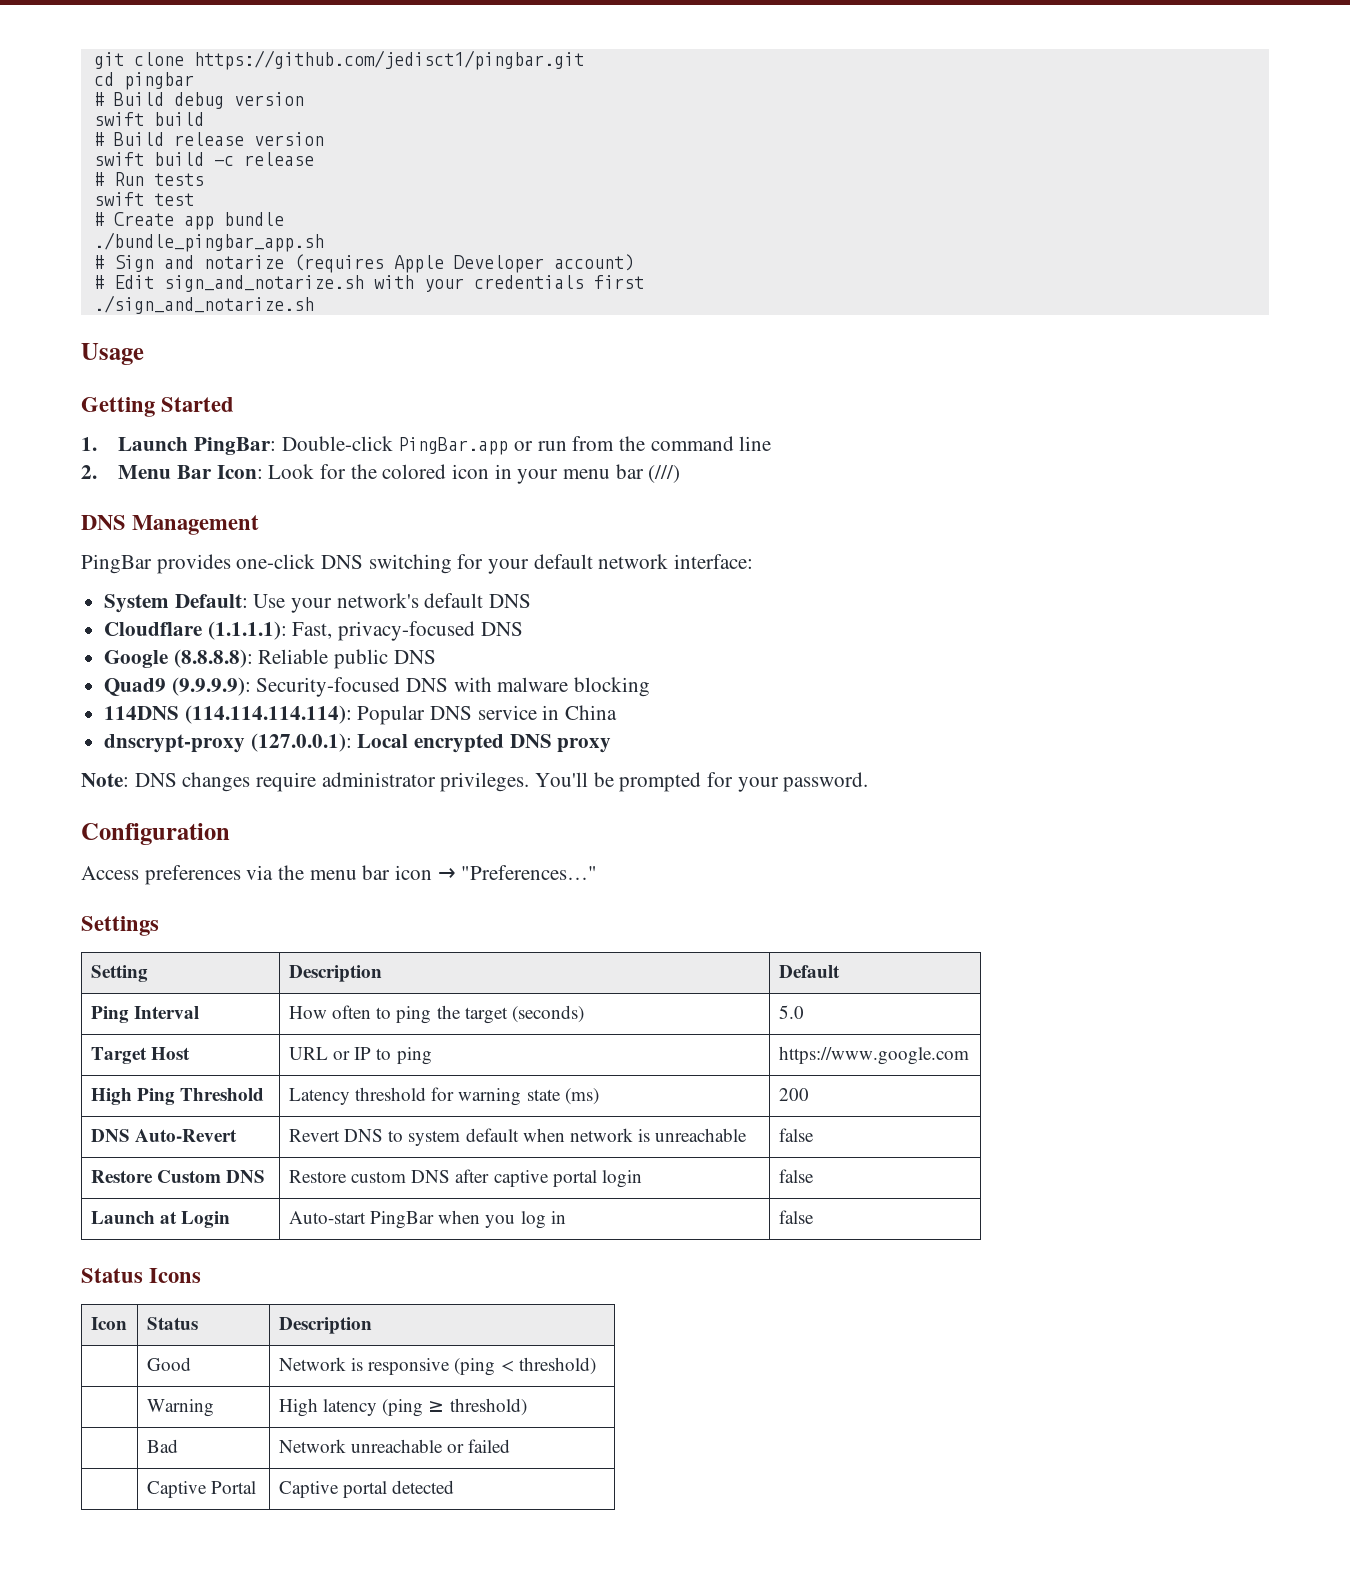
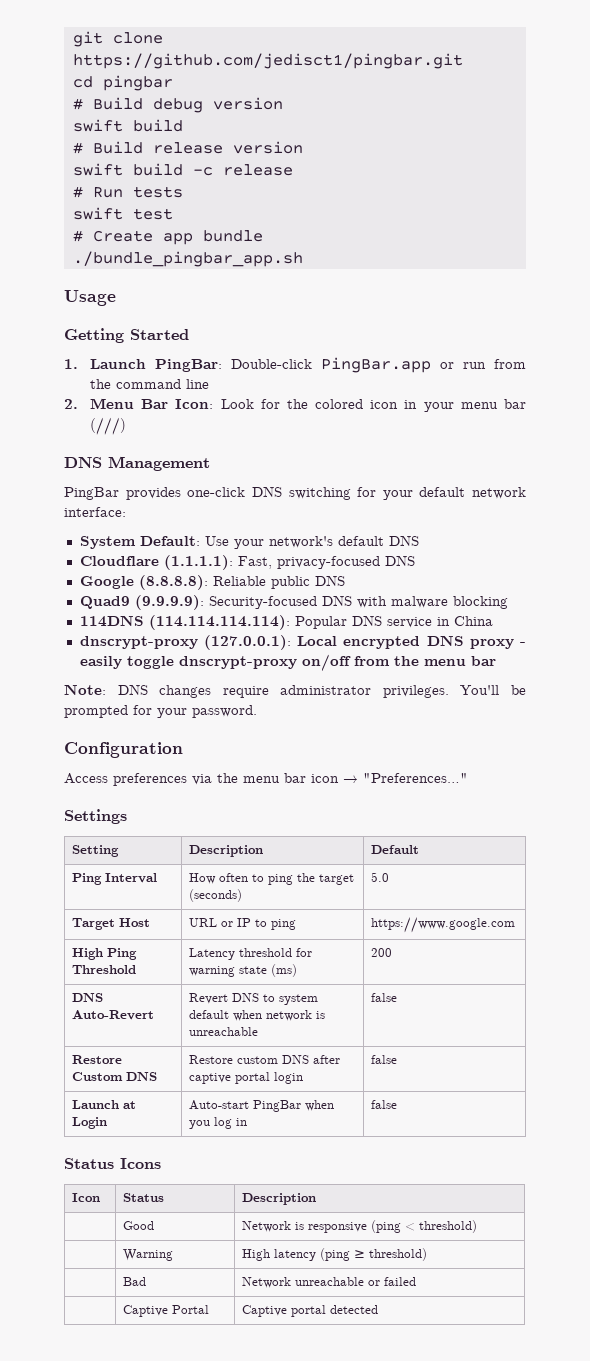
- # Sign and notarize (requires Apple Developer account)
- # Edit sign_and_notarize.sh with your credentials first
- ./sign_and_notarize.sh
- dnscrypt-proxy (127.0.0.1): Local encrypted DNS proxy
+ dnscrypt-proxy (127.0.0.1): Local encrypted DNS proxy - easily toggle dnscrypt-proxy on/off from the menu bar

